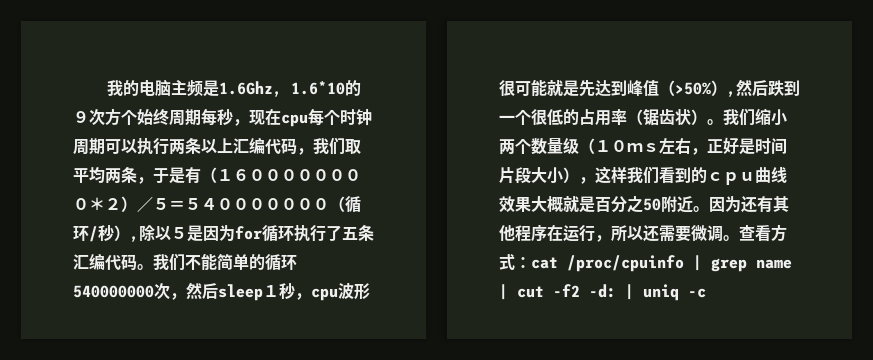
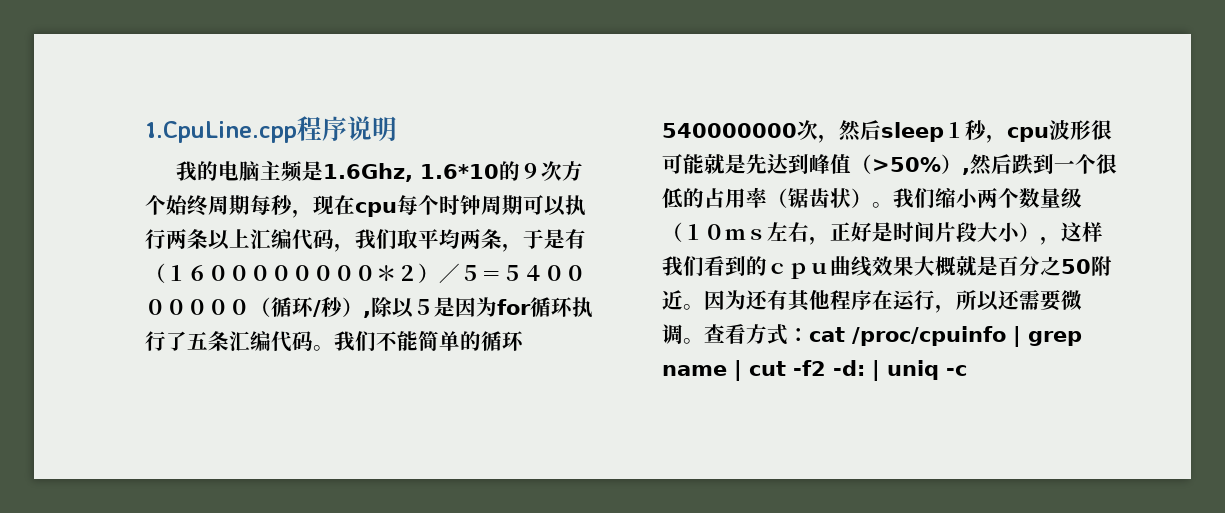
+ 1.CpuLine.cpp程序说明

